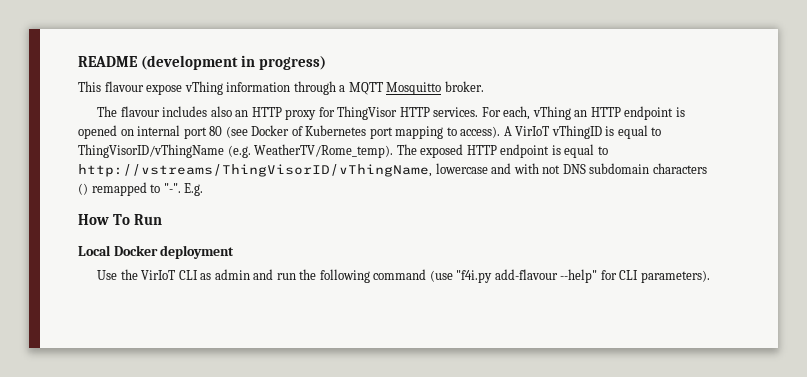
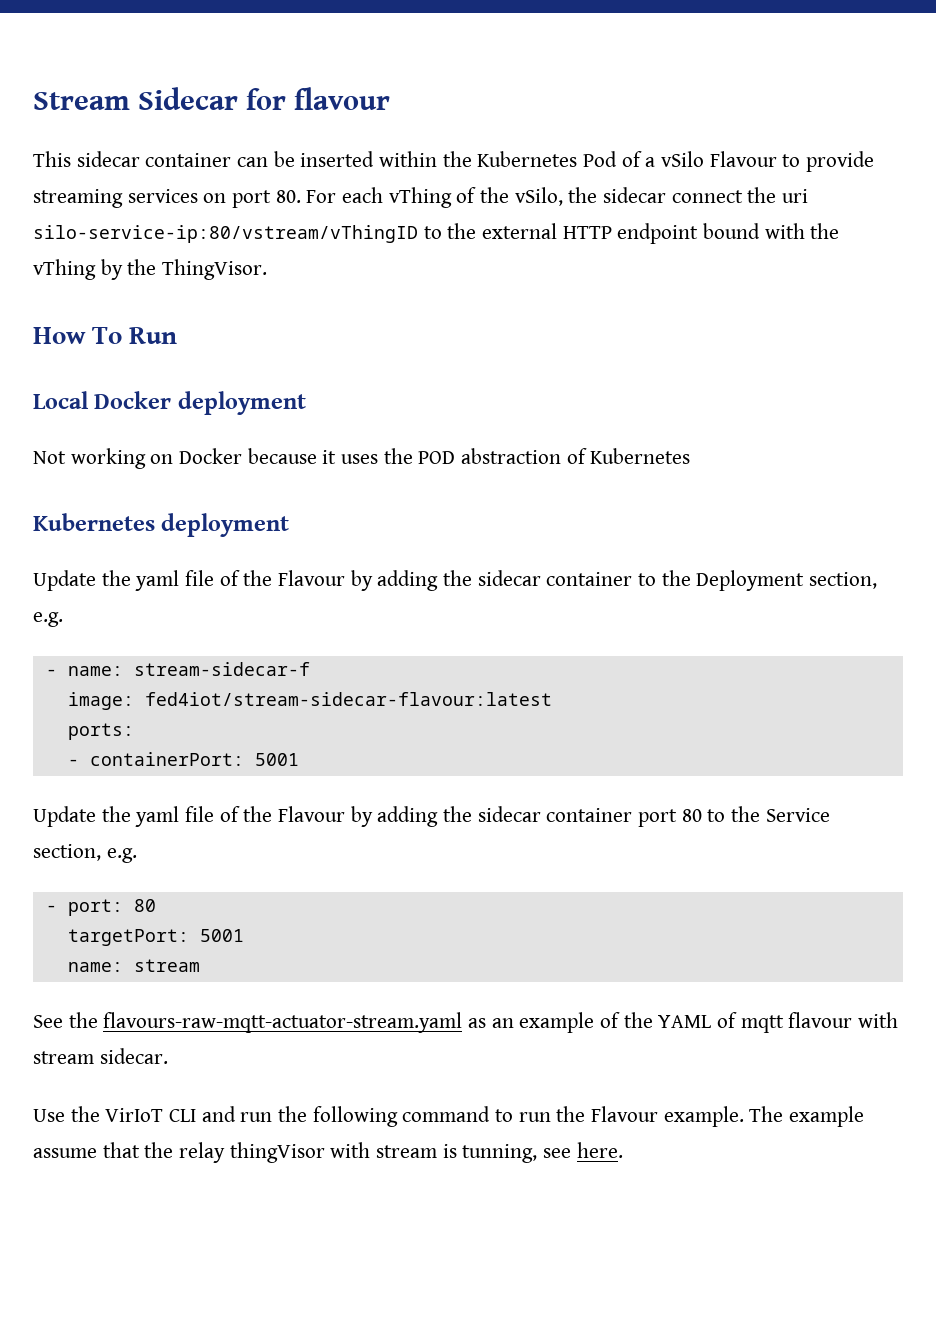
- README (development in progress)
- This flavour expose vThing information through a MQTT Mosquitto broker.
- The flavour includes also an HTTP proxy for ThingVisor HTTP services. For each, vThing an HTTP endpoint is opened on internal port 80 (see Docker of Kubernetes port mapping to access). A VirIoT vThingID is equal to ThingVisorID/vThingName (e.g. WeatherTV/Rome_temp). The exposed HTTP endpoint is equal to http://vstreams/ThingVisorID/vThingName, lowercase and with not DNS subdomain characters () remapped to "-". E.g.
+ Stream Sidecar for flavour
+ This sidecar container can be inserted within the Kubernetes Pod of a vSilo Flavour to provide streaming services on port 80. For each vThing of the vSilo, the sidecar connect the uri silo-service-ip:80/vstream/vThingID to the external HTTP endpoint bound with the vThing by the ThingVisor.
+ Not working on Docker because it uses the POD abstraction of Kubernetes
+ Kubernetes deployment
+ Update the yaml file of the Flavour by adding the sidecar container to the Deployment section, e.g.
+ - name: stream-sidecar-f
+ image: fed4iot/stream-sidecar-flavour:latest
+ ports:
+ - containerPort: 5001
+ Update the yaml file of the Flavour by adding the sidecar container port 80 to the Service section, e.g.
+ - port: 80
+ targetPort: 5001
+ name: stream
+ See the flavours-raw-mqtt-actuator-stream.yaml as an example of the YAML of mqtt flavour with stream sidecar.
- Use the VirIoT CLI as admin and run the following command (use "f4i.py add-flavour --help" for CLI parameters).
+ Use the VirIoT CLI and run the following command to run the Flavour example. The example assume that the relay thingVisor with stream is tunning, see here.

